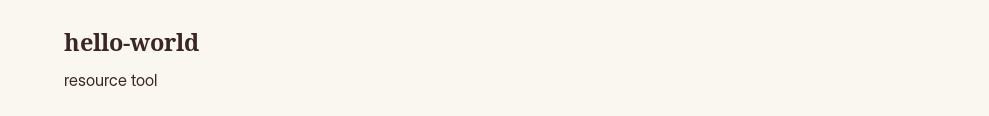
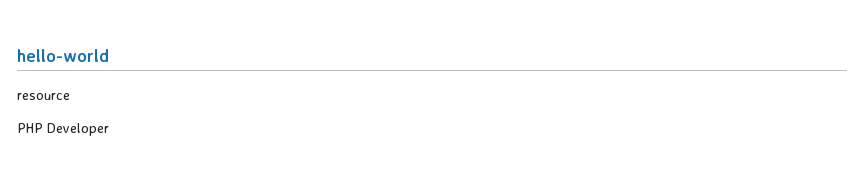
- resource tool
+ resource
+ PHP Developer

